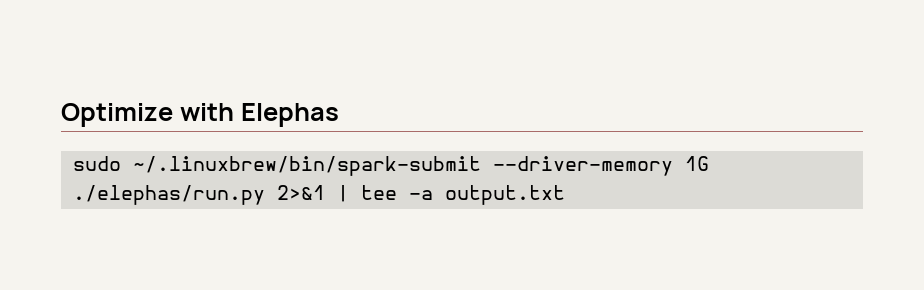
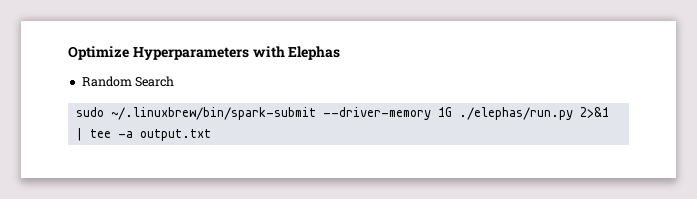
- Optimize with Elephas
+ Optimize Hyperparameters with Elephas
+ Random Search

